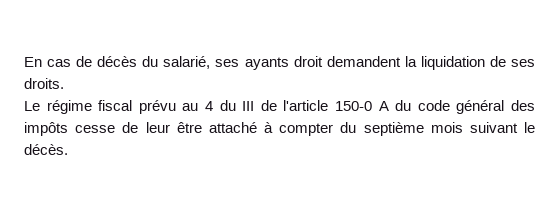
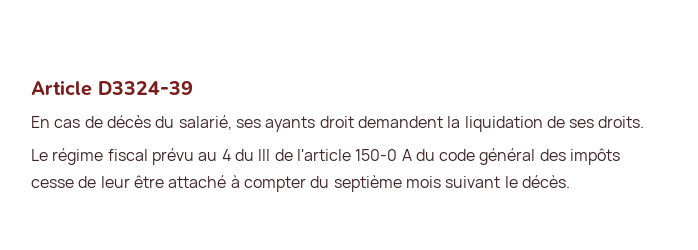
+ Article D3324-39

